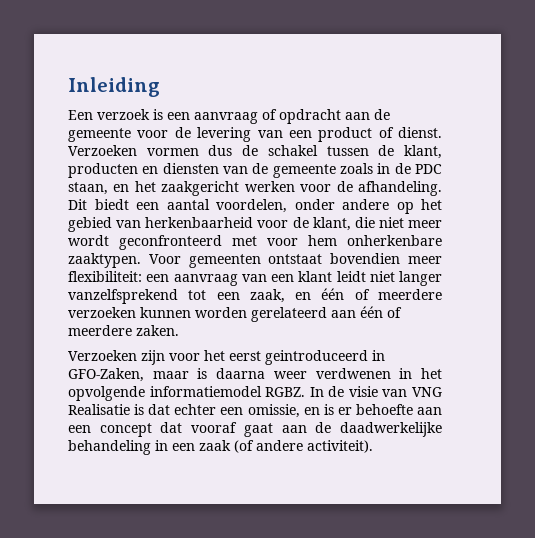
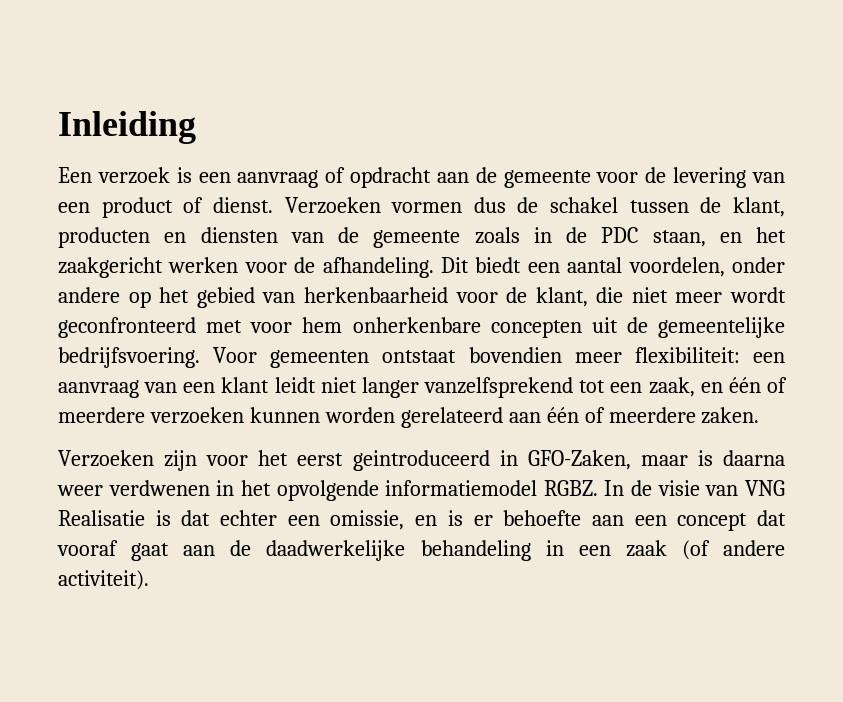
- Dit biedt een aantal voordelen, onder andere op het gebied van herkenbaarheid voor de klant, die niet meer wordt geconfronteerd met voor hem onherkenbare zaaktypen.
+ Dit biedt een aantal voordelen, onder andere op het gebied van herkenbaarheid voor de klant, die niet meer wordt geconfronteerd met voor hem onherkenbare concepten uit de gemeentelijke bedrijfsvoering.

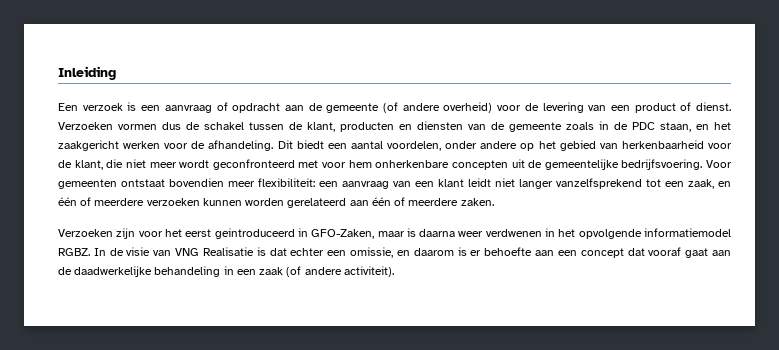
- Een verzoek is een aanvraag of opdracht aan de gemeente voor de levering van een product of dienst.
+ Een verzoek is een aanvraag of opdracht aan de gemeente (of andere overheid) voor de levering van een product of dienst.
- In de visie van VNG Realisatie is dat echter een omissie, en is er behoefte aan een concept dat vooraf gaat aan de daadwerkelijke behandeling in een zaak (of andere activiteit).
+ In de visie van VNG Realisatie is dat echter een omissie, en daarom is er behoefte aan een concept dat vooraf gaat aan de daadwerkelijke behandeling in een zaak (of andere activiteit).

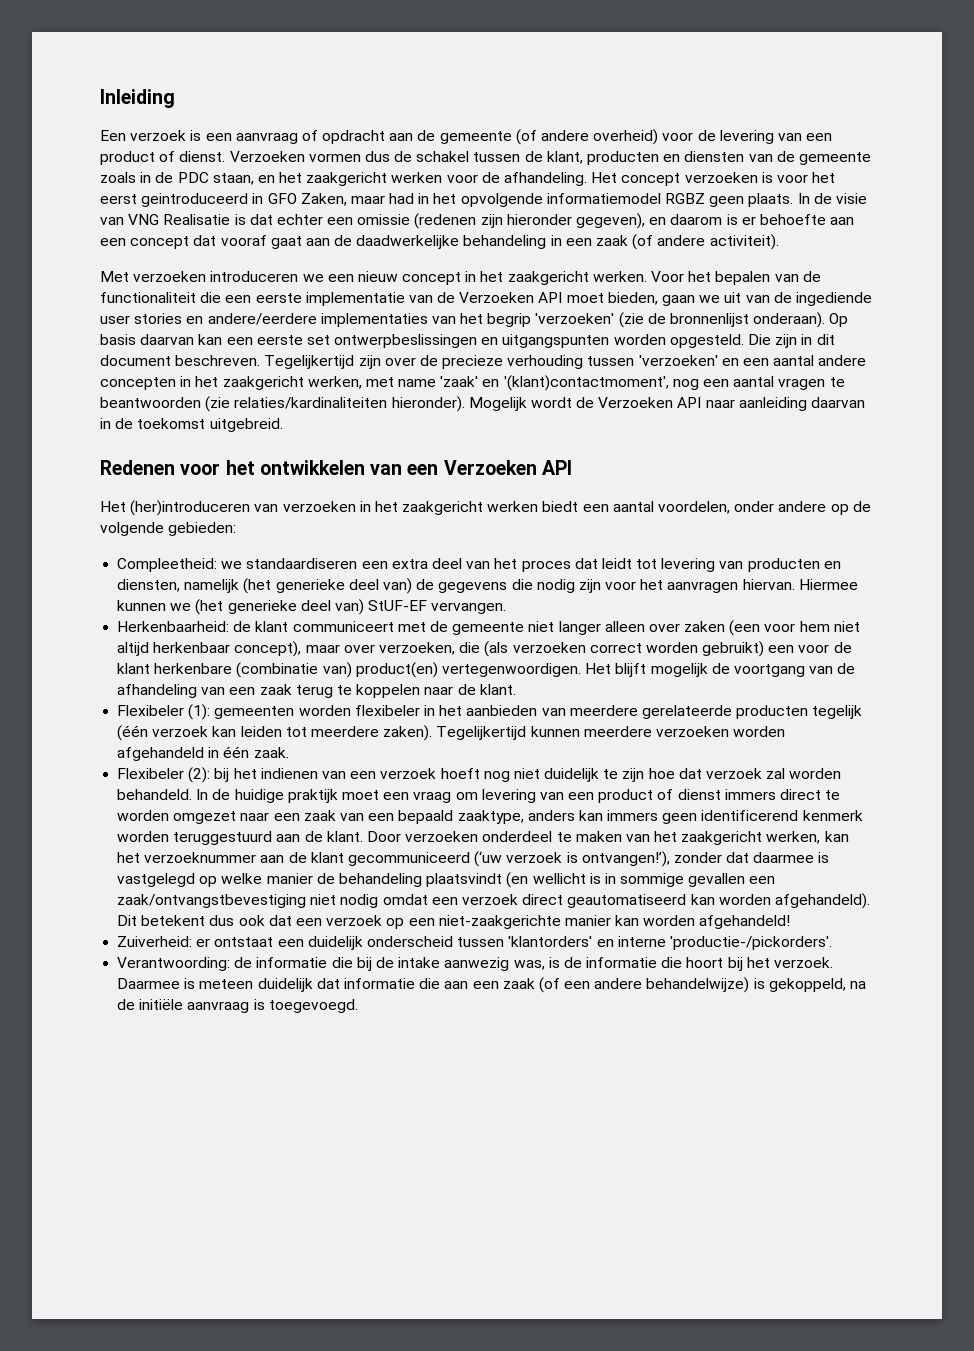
- Dit biedt een aantal voordelen, onder andere op het gebied van herkenbaarheid voor de klant, die niet meer wordt geconfronteerd met voor hem onherkenbare concepten uit de gemeentelijke bedrijfsvoering. Voor gemeenten ontstaat bovendien meer flexibiliteit: een aanvraag van een klant leidt niet langer vanzelfsprekend tot een zaak, en één of meerdere verzoeken kunnen worden gerelateerd aan één of meerdere zaken.
- Verzoeken zijn voor het eerst geintroduceerd in GFO-Zaken, maar is daarna weer verdwenen in het opvolgende informatiemodel RGBZ.
+ Het concept verzoeken is voor het eerst geintroduceerd in GFO Zaken, maar had in het opvolgende informatiemodel RGBZ geen plaats.
- In de visie van VNG Realisatie is dat echter een omissie, en daarom is er behoefte aan een concept dat vooraf gaat aan de daadwerkelijke behandeling in een zaak (of andere activiteit).
+ In de visie van VNG Realisatie is dat echter een omissie (redenen zijn hieronder gegeven), en daarom is er behoefte aan een concept dat vooraf gaat aan de daadwerkelijke behandeling in een zaak (of andere activiteit).
+ Met verzoeken introduceren we een nieuw concept in het zaakgericht werken. Voor het bepalen van de functionaliteit die een eerste implementatie van de Verzoeken API moet bieden, gaan we uit van de ingediende user stories en andere/eerdere implementaties van het begrip 'verzoeken' (zie de bronnenlijst onderaan). Op basis daarvan kan een eerste set ontwerpbeslissingen en uitgangspunten worden opgesteld. Die zijn in dit document beschreven. Tegelijkertijd zijn over de precieze verhouding tussen 'verzoeken' en een aantal andere concepten in het zaakgericht werken, met name 'zaak' en '(klant)contactmoment', nog een aantal vragen te beantwoorden (zie relaties/kardinaliteiten hieronder). Mogelijk wordt de Verzoeken API naar aanleiding daarvan in de toekomst uitgebreid.
+ Redenen voor het ontwikkelen van een Verzoeken API
+ Het (her)introduceren van verzoeken in het zaakgericht werken biedt een aantal voordelen, onder andere op de volgende gebieden:
+ Compleetheid: we standaardiseren een extra deel van het proces dat leidt tot levering van producten en diensten, namelijk (het generieke deel van) de gegevens die nodig zijn voor het aanvragen hiervan. Hiermee kunnen we (het generieke deel van) StUF-EF vervangen.
+ Herkenbaarheid: de klant communiceert met de gemeente niet langer alleen over zaken (een voor hem niet altijd herkenbaar concept), maar over verzoeken, die (als verzoeken correct worden gebruikt) een voor de klant herkenbare (combinatie van) product(en) vertegenwoordigen. Het blijft mogelijk de voortgang van de afhandeling van een zaak terug te koppelen naar de klant.
+ Flexibeler (1): gemeenten worden flexibeler in het aanbieden van meerdere gerelateerde producten tegelijk (één verzoek kan leiden tot meerdere zaken). Tegelijkertijd kunnen meerdere verzoeken worden afgehandeld in één zaak.
+ Flexibeler (2): bij het indienen van een verzoek hoeft nog niet duidelijk te zijn hoe dat verzoek zal worden behandeld. In de huidige praktijk moet een vraag om levering van een product of dienst immers direct te worden omgezet naar een zaak van een bepaald zaaktype, anders kan immers geen identificerend kenmerk worden teruggestuurd aan de klant. Door verzoeken onderdeel te maken van het zaakgericht werken, kan het verzoeknummer aan de klant gecommuniceerd (‘uw verzoek is ontvangen!’), zonder dat daarmee is vastgelegd op welke manier de behandeling plaatsvindt (en wellicht is in sommige gevallen een zaak/ontvangstbevestiging niet nodig omdat een verzoek direct geautomatiseerd kan worden afgehandeld). Dit betekent dus ook dat een verzoek op een niet-zaakgerichte manier kan worden afgehandeld!
+ Zuiverheid: er ontstaat een duidelijk onderscheid tussen 'klantorders' en interne 'productie-/pickorders'.
+ Verantwoording: de informatie die bij de intake aanwezig was, is de informatie die hoort bij het verzoek. Daarmee is meteen duidelijk dat informatie die aan een zaak (of een andere behandelwijze) is gekoppeld, na de initiële aanvraag is toegevoegd.

